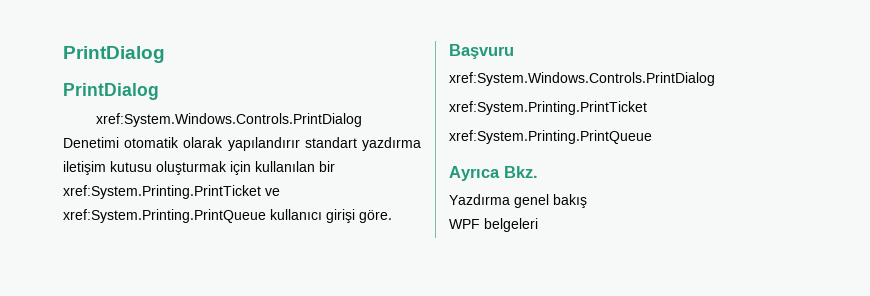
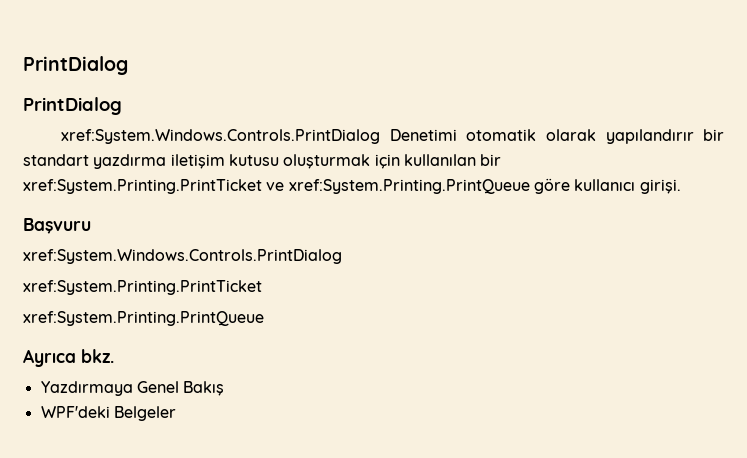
- xref:System.Windows.Controls.PrintDialog Denetimi otomatik olarak yapılandırır standart yazdırma iletişim kutusu oluşturmak için kullanılan bir xref:System.Printing.PrintTicket ve xref:System.Printing.PrintQueue kullanıcı girişi göre.
+ xref:System.Windows.Controls.PrintDialog Denetimi otomatik olarak yapılandırır bir standart yazdırma iletişim kutusu oluşturmak için kullanılan bir xref:System.Printing.PrintTicket ve xref:System.Printing.PrintQueue göre kullanıcı girişi.
- Ayrıca Bkz.
- Yazdırma genel bakış
- WPF belgeleri
+ Ayrıca bkz.
+ Yazdırmaya Genel Bakış
+ WPF'deki Belgeler

